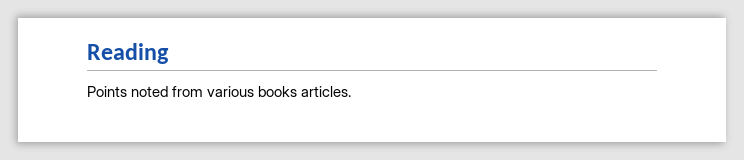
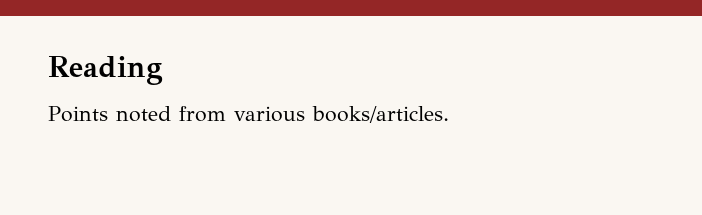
- Points noted from various books articles.
+ Points noted from various books/articles.

